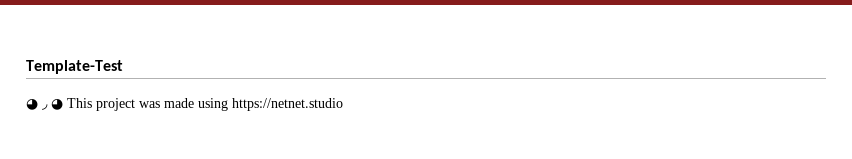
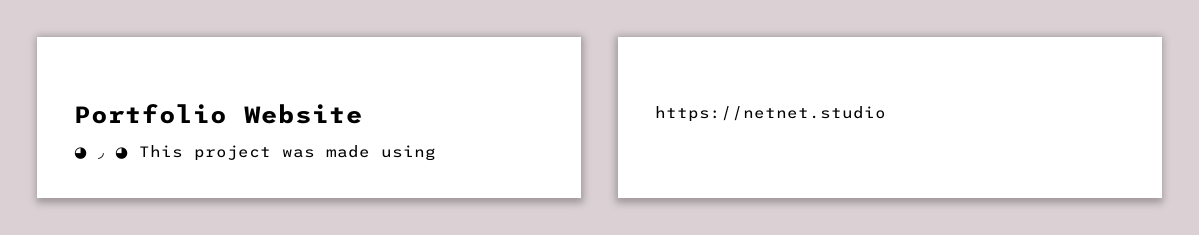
- Template-Test
+ Portfolio Website

